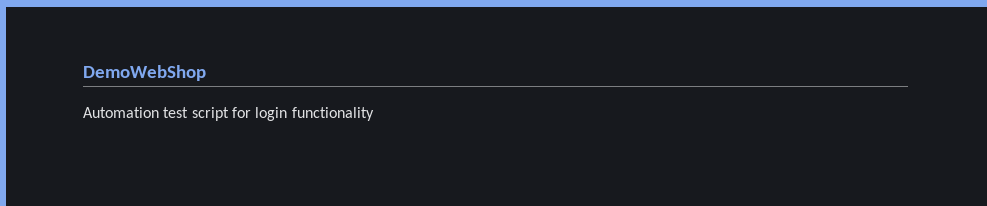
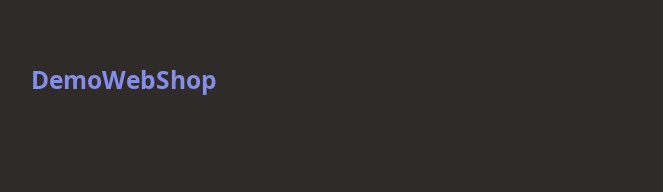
- Automation test script for login functionality

